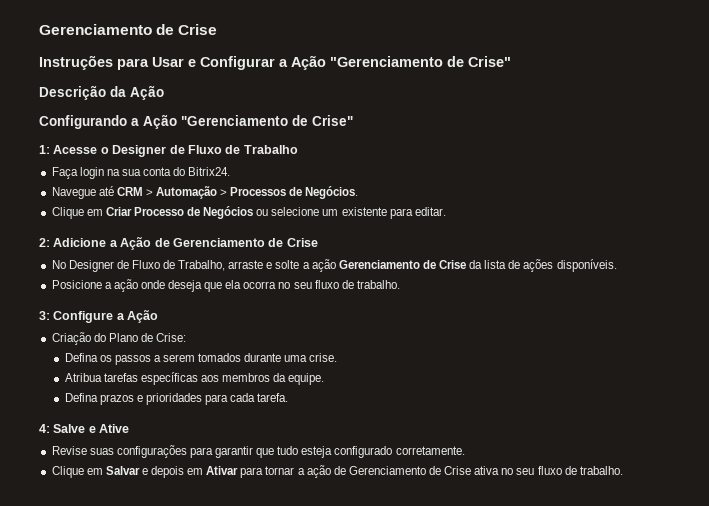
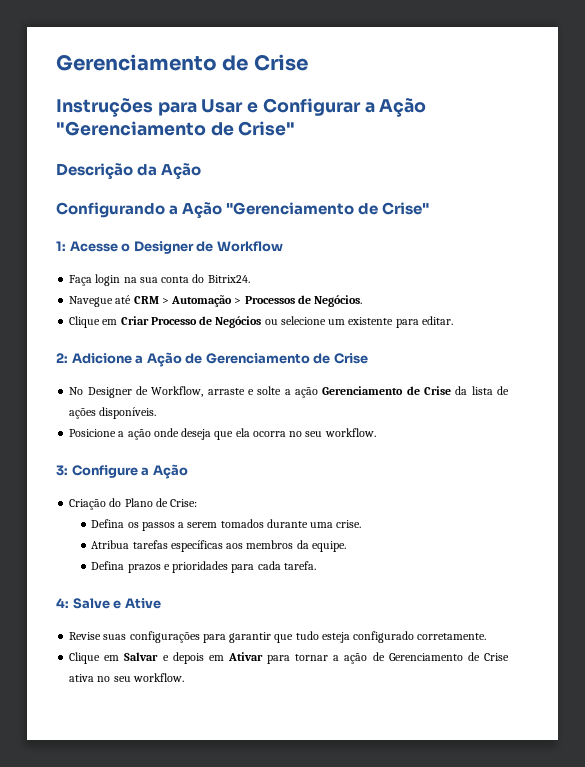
- 1: Acesse o Designer de Fluxo de Trabalho
+ 1: Acesse o Designer de Workflow
- No Designer de Fluxo de Trabalho, arraste e solte a ação Gerenciamento de Crise da lista de ações disponíveis.
+ No Designer de Workflow, arraste e solte a ação Gerenciamento de Crise da lista de ações disponíveis.
- Posicione a ação onde deseja que ela ocorra no seu fluxo de trabalho.
+ Posicione a ação onde deseja que ela ocorra no seu workflow.
- Clique em Salvar e depois em Ativar para tornar a ação de Gerenciamento de Crise ativa no seu fluxo de trabalho.
+ Clique em Salvar e depois em Ativar para tornar a ação de Gerenciamento de Crise ativa no seu workflow.

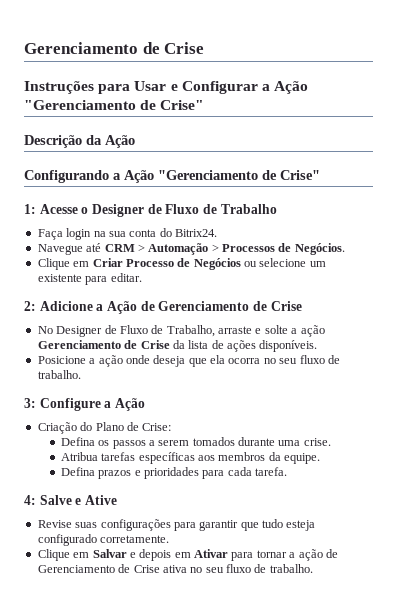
- 1: Acesse o Designer de Workflow
+ 1: Acesse o Designer de Fluxo de Trabalho
- No Designer de Workflow, arraste e solte a ação Gerenciamento de Crise da lista de ações disponíveis.
+ No Designer de Fluxo de Trabalho, arraste e solte a ação Gerenciamento de Crise da lista de ações disponíveis.
- Posicione a ação onde deseja que ela ocorra no seu workflow.
+ Posicione a ação onde deseja que ela ocorra no seu fluxo de trabalho.
- Clique em Salvar e depois em Ativar para tornar a ação de Gerenciamento de Crise ativa no seu workflow.
+ Clique em Salvar e depois em Ativar para tornar a ação de Gerenciamento de Crise ativa no seu fluxo de trabalho.

